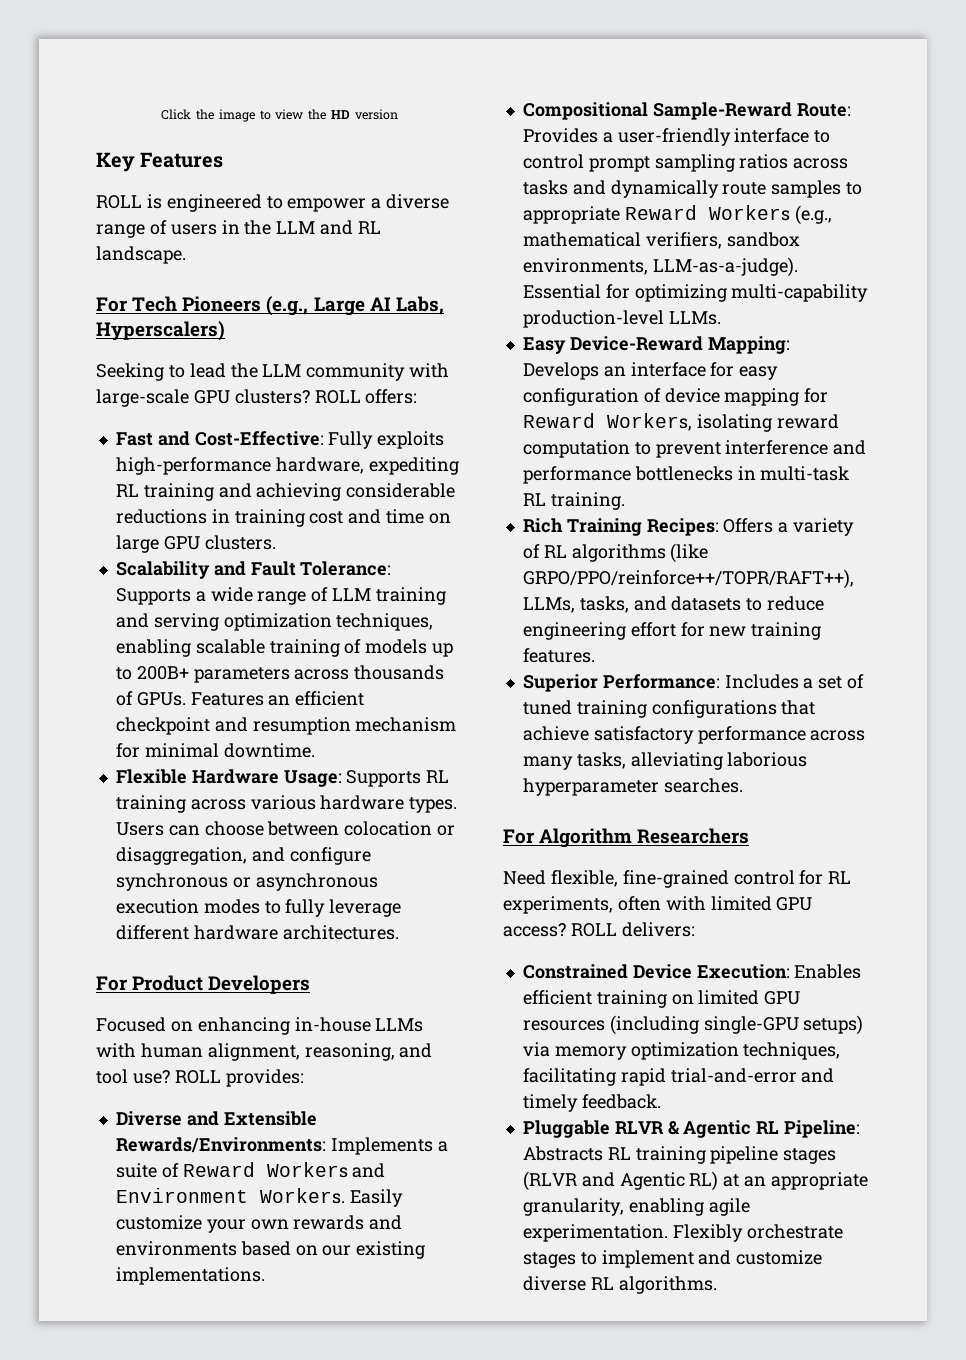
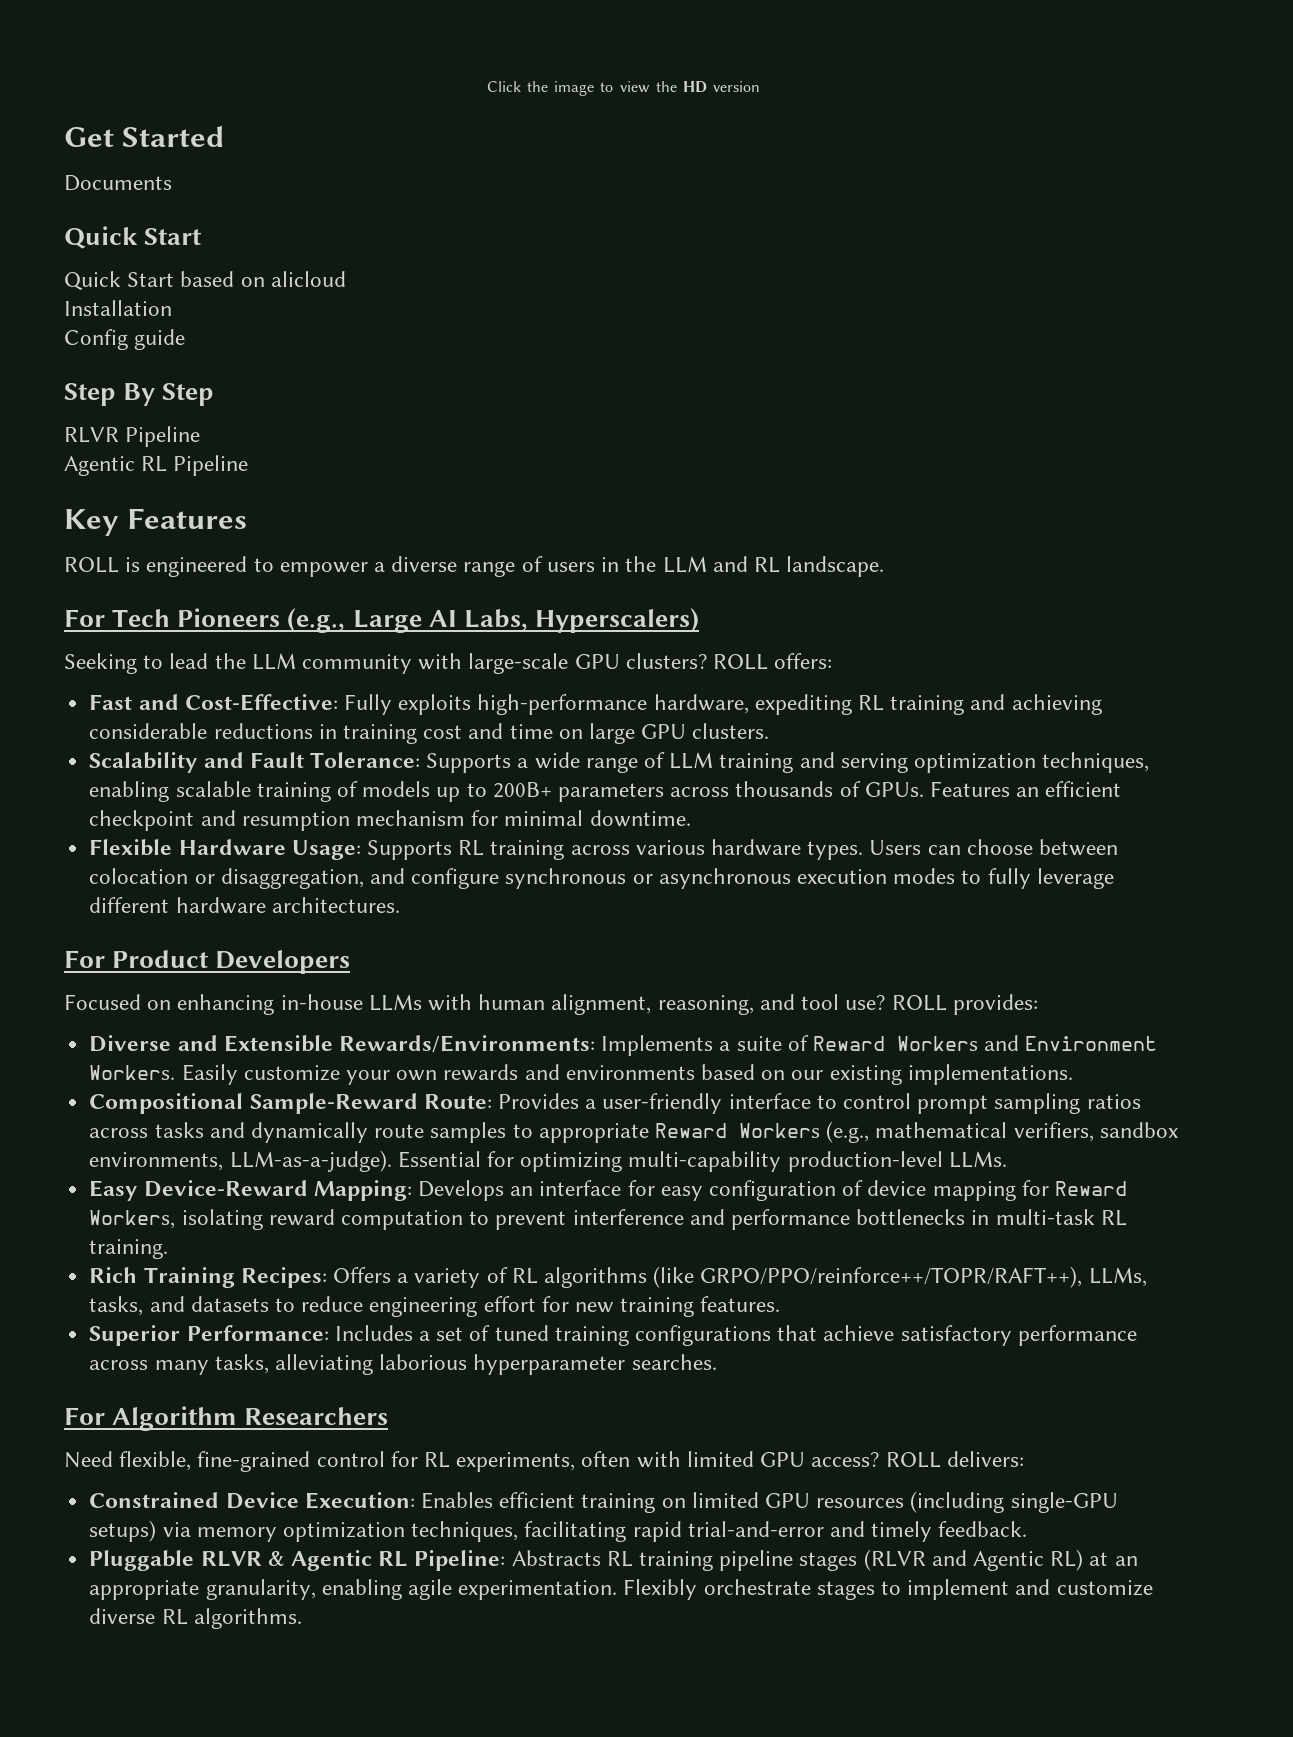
+ Get Started
+ Documents
+ Quick Start
+ Quick Start based on alicloud
+ Installation
+ Config guide
+ Step By Step
+ RLVR Pipeline
+ Agentic RL Pipeline

